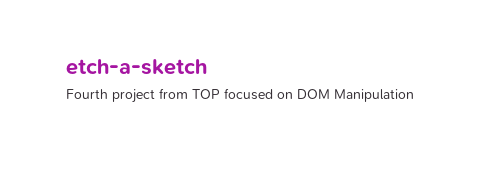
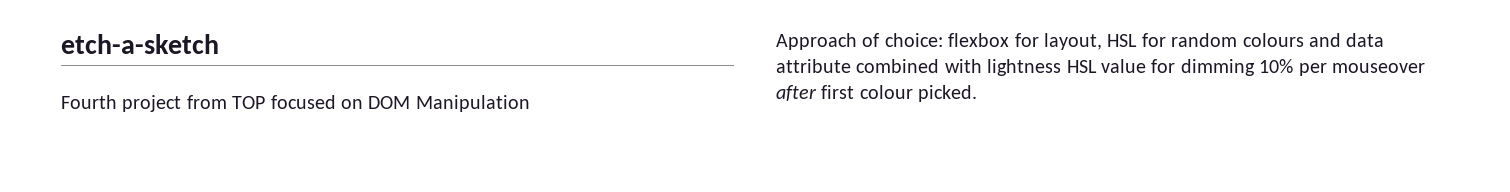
+ Approach of choice: flexbox for layout, HSL for random colours and data attribute combined with lightness HSL value for dimming 10% per mouseover after first colour picked.

